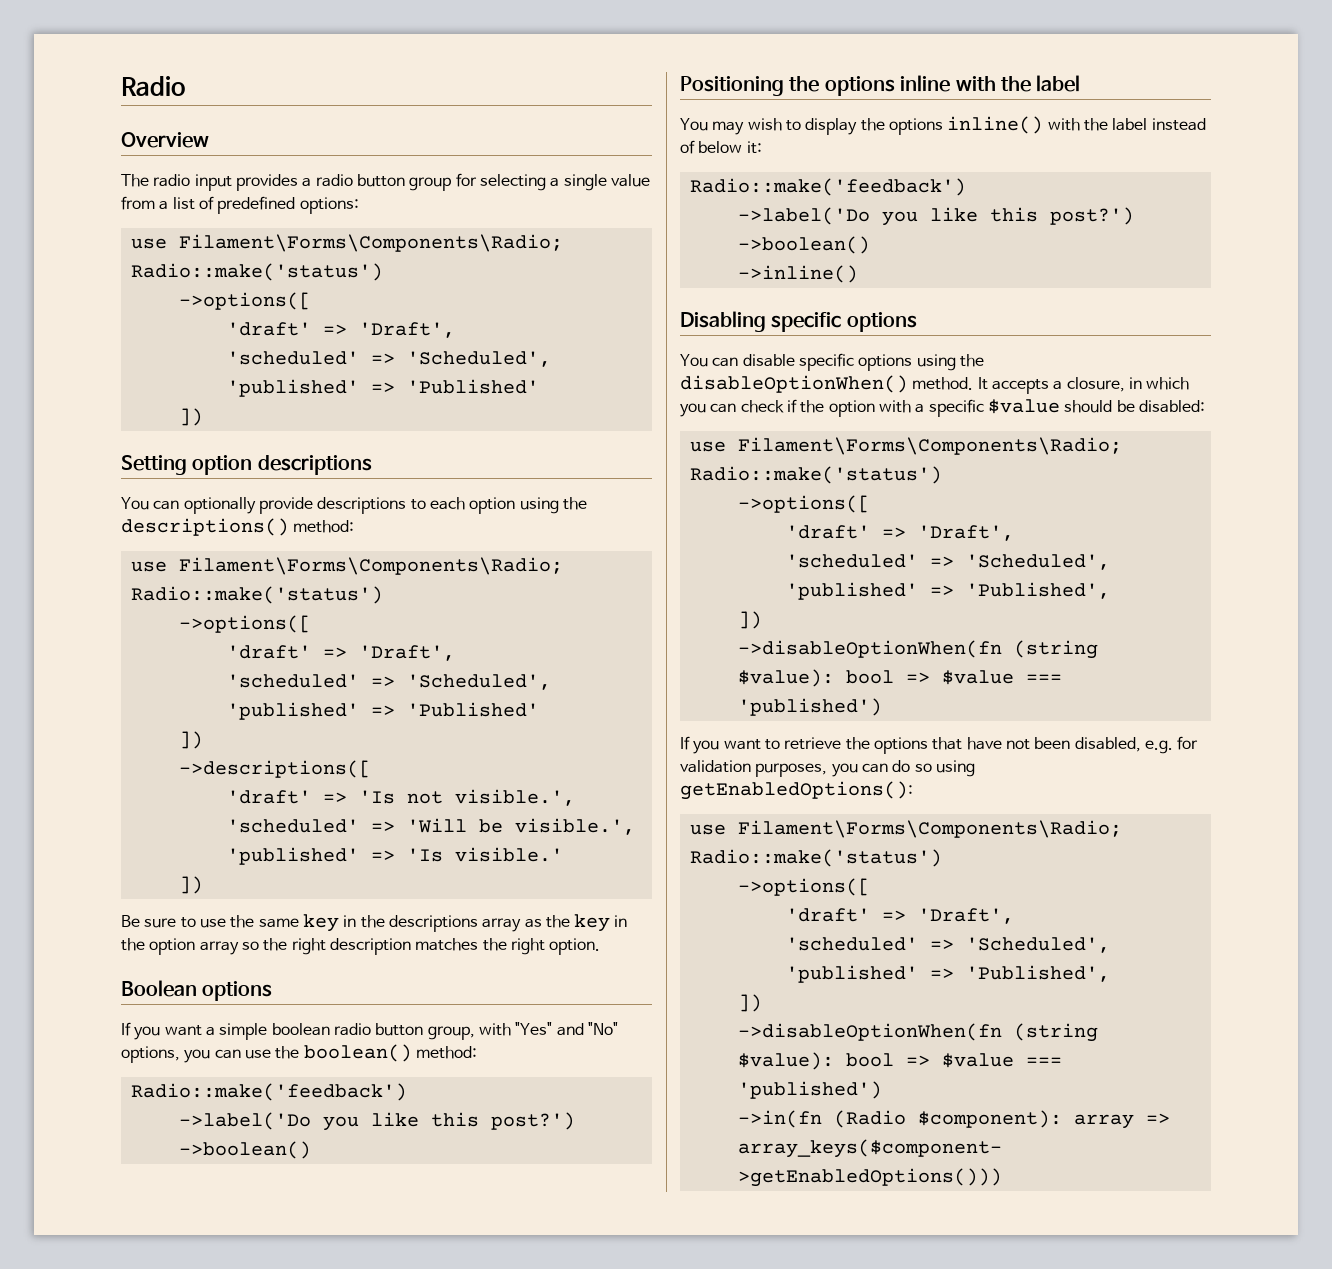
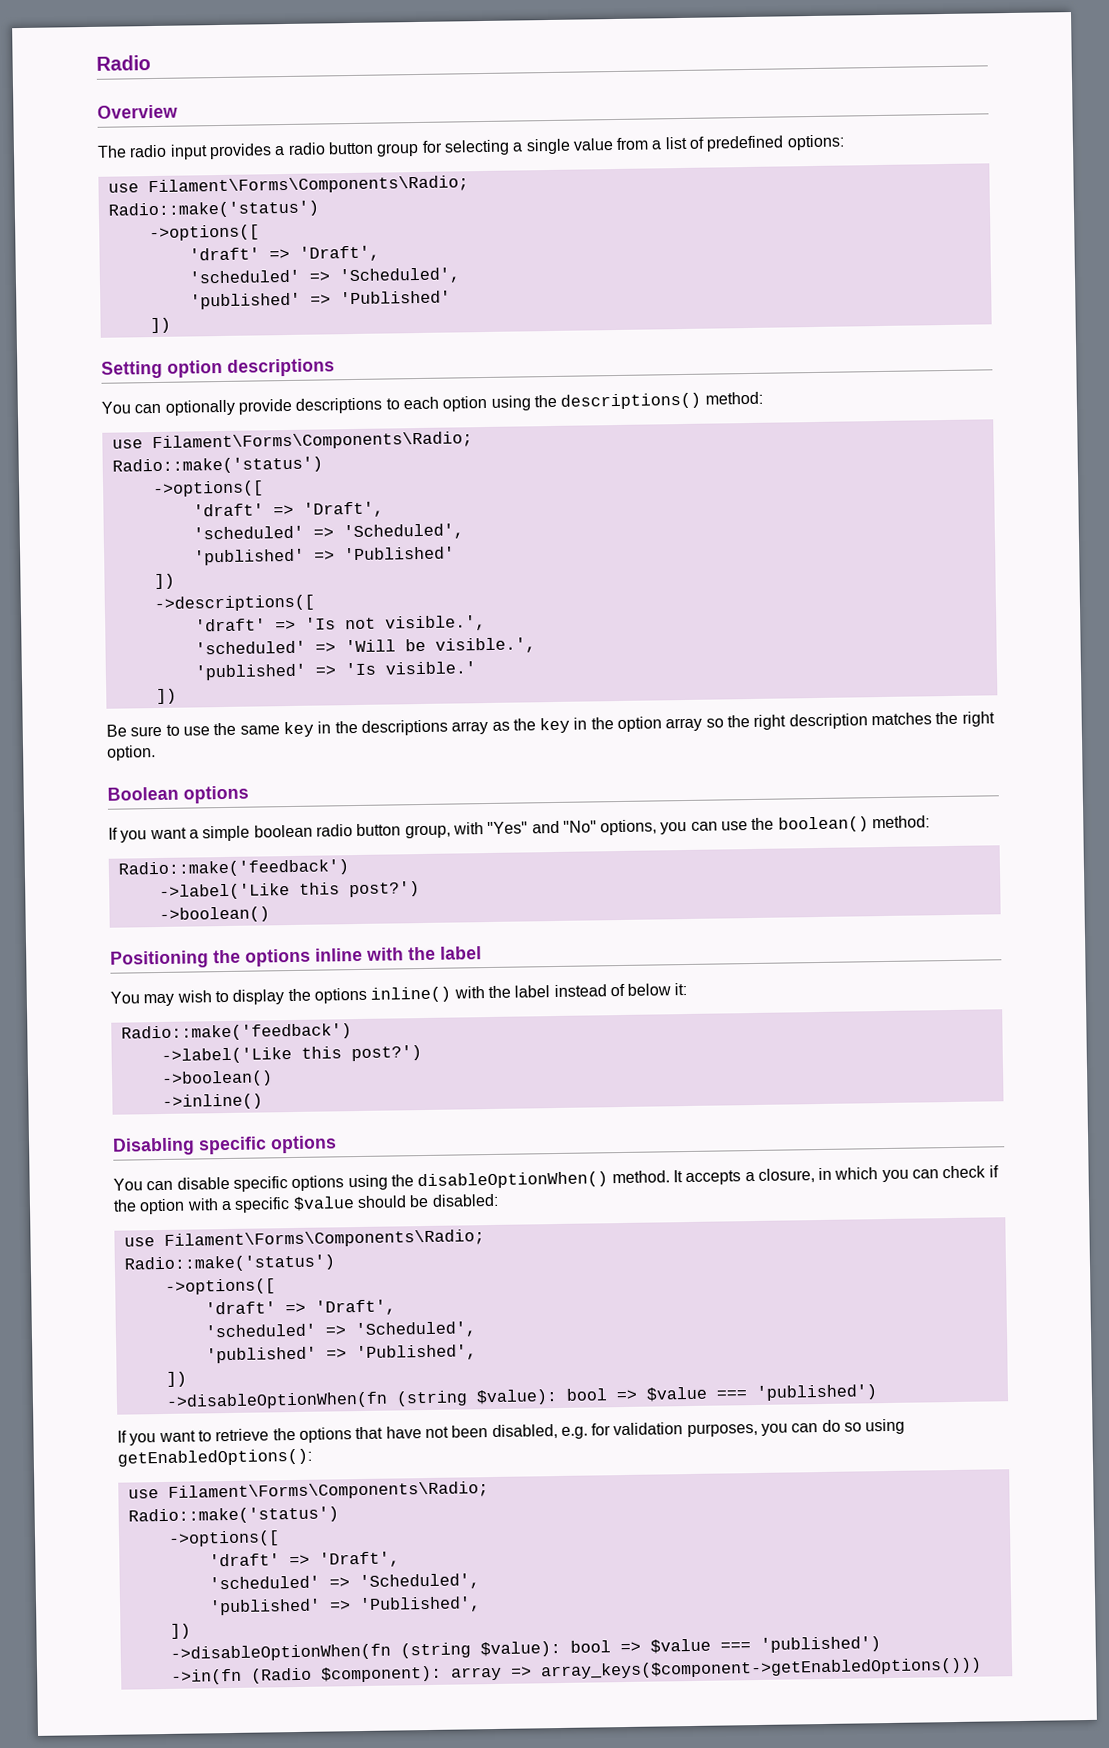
  If you want a simple boolean radio button group, with "Yes" and "No" options, you can use the boolean() method:
  Radio::make('feedback')
- ->label('Do you like this post?')
+ ->label('Like this post?')
  You may wish to display the options inline() with the label instead of below it:
  Radio::make('feedback')
- ->label('Do you like this post?')
+ ->label('Like this post?')

